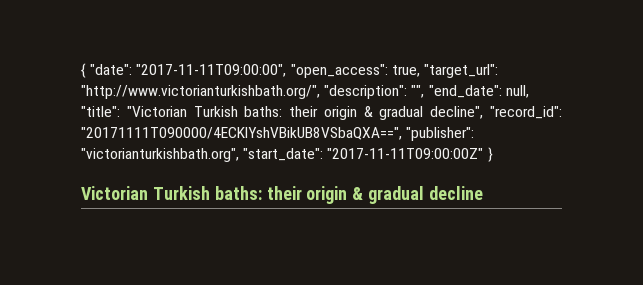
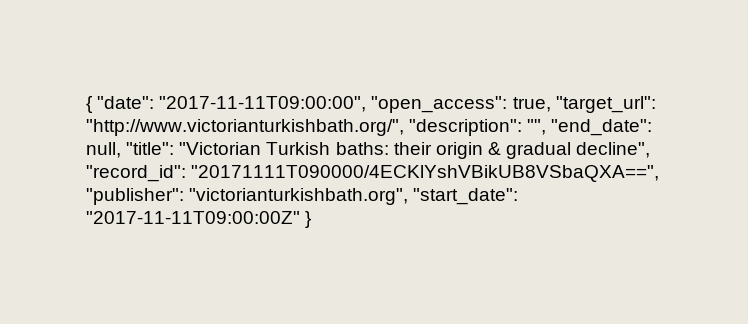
- Victorian Turkish baths: their origin & gradual decline

